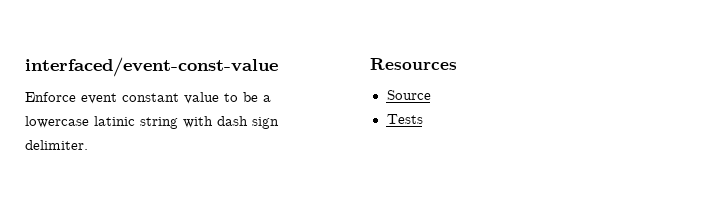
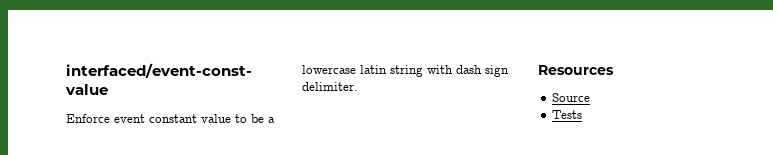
- Enforce event constant value to be a lowercase latinic string with dash sign delimiter.
+ Enforce event constant value to be a lowercase latin string with dash sign delimiter.

